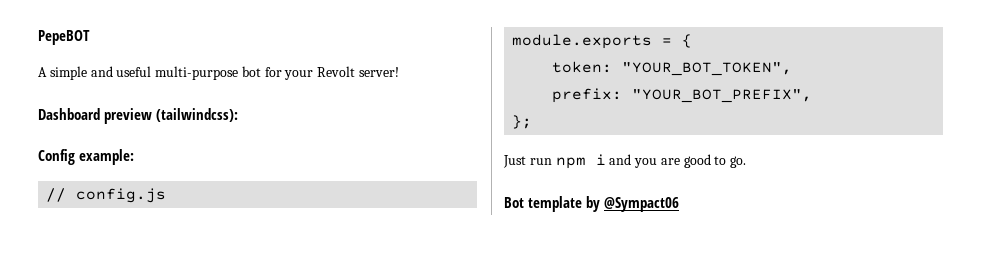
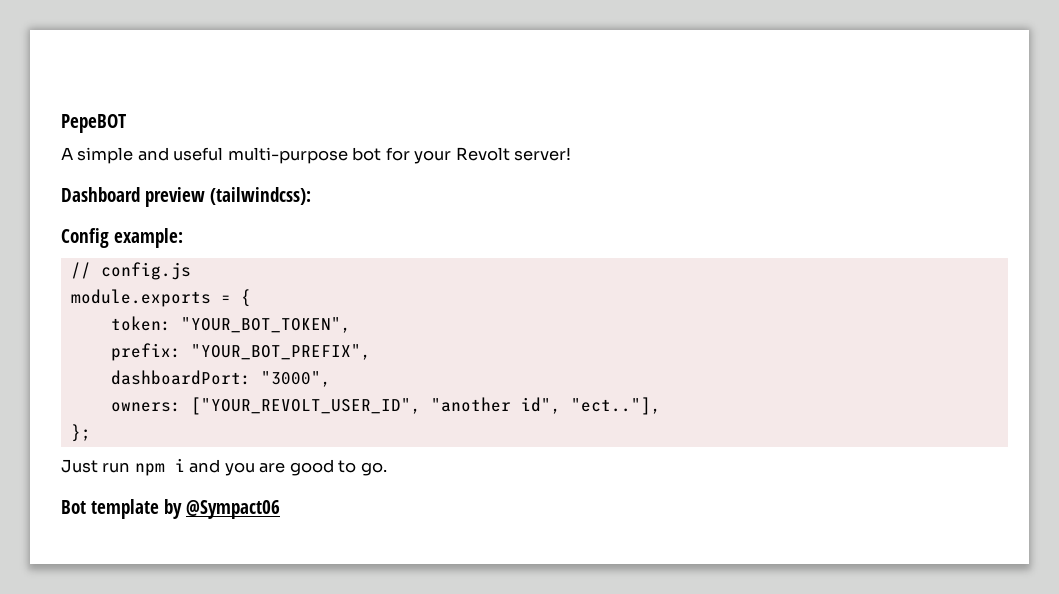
+ dashboardPort: "3000",
+ owners: ["YOUR_REVOLT_USER_ID", "another id", "ect.."],

